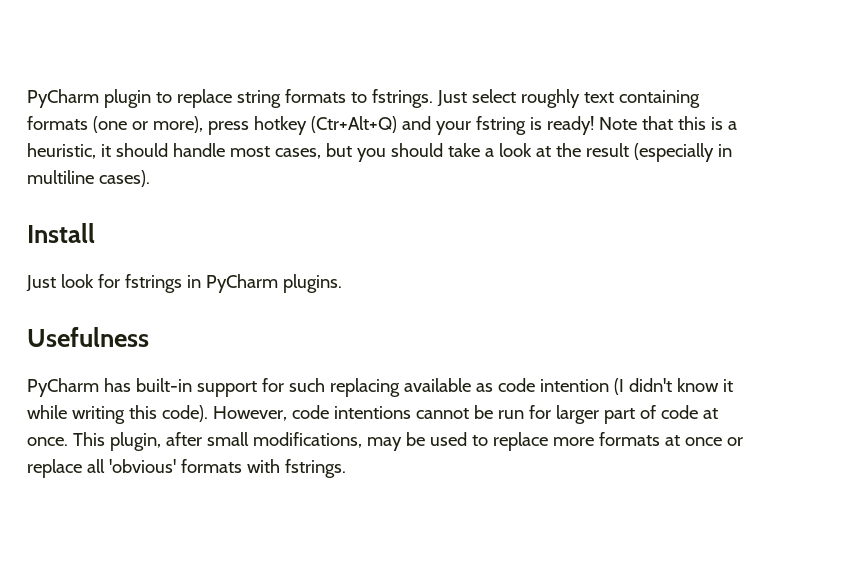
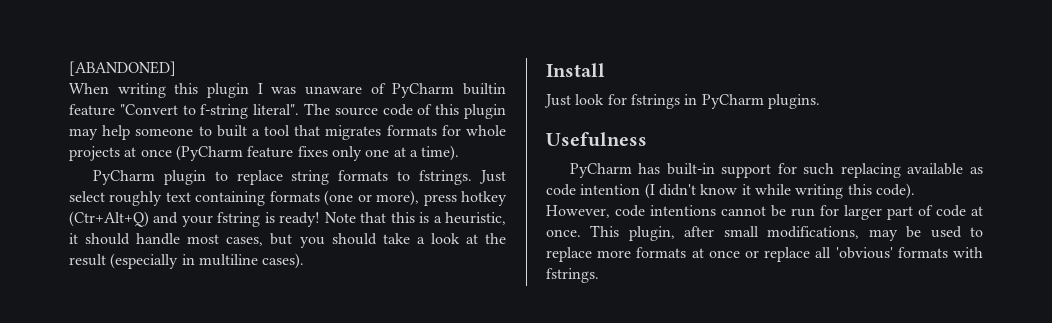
+ [ABANDONED]
+ When writing this plugin I was unaware of PyCharm builtin feature "Convert to f-string literal". The source code of this plugin may help someone to built a tool that migrates formats for whole projects at once (PyCharm feature fixes only one at a time).

